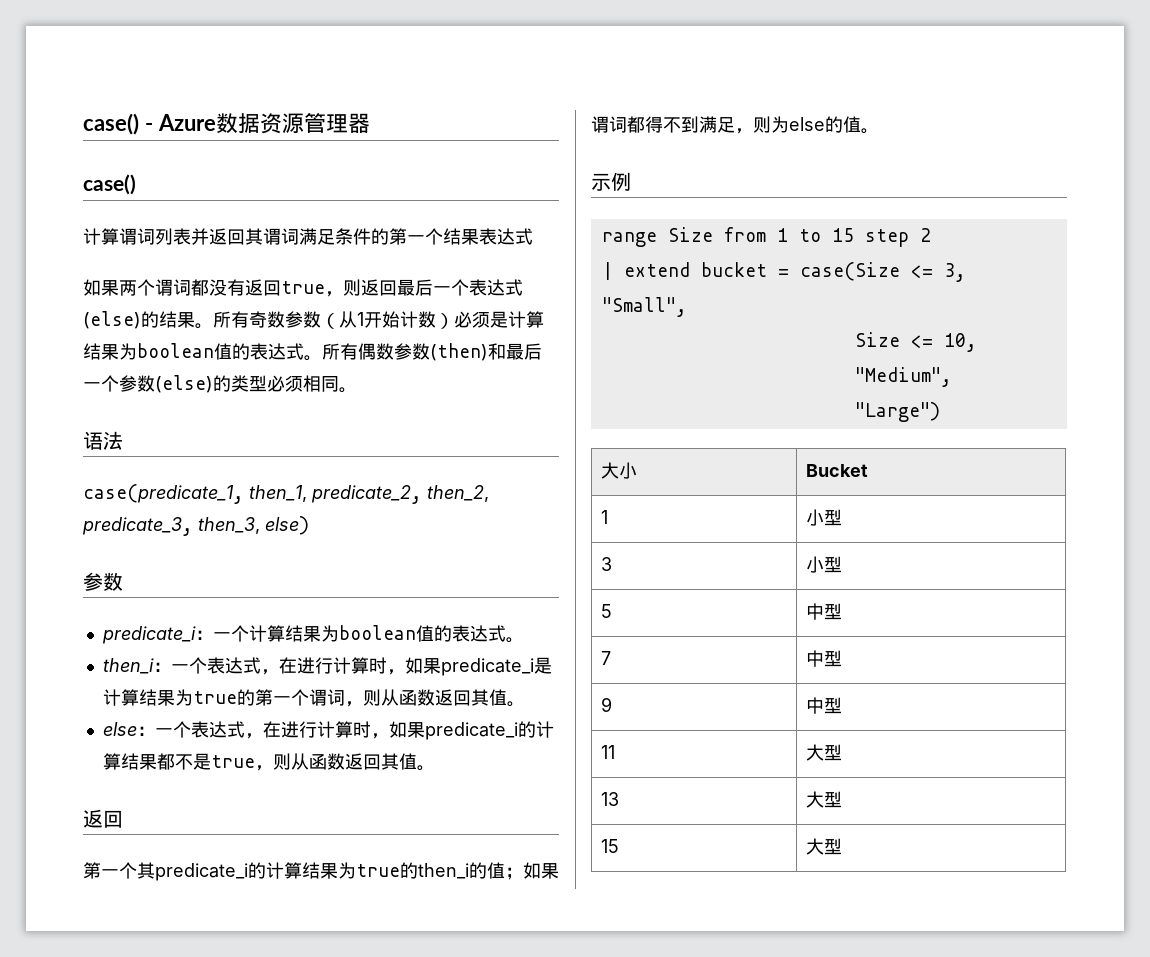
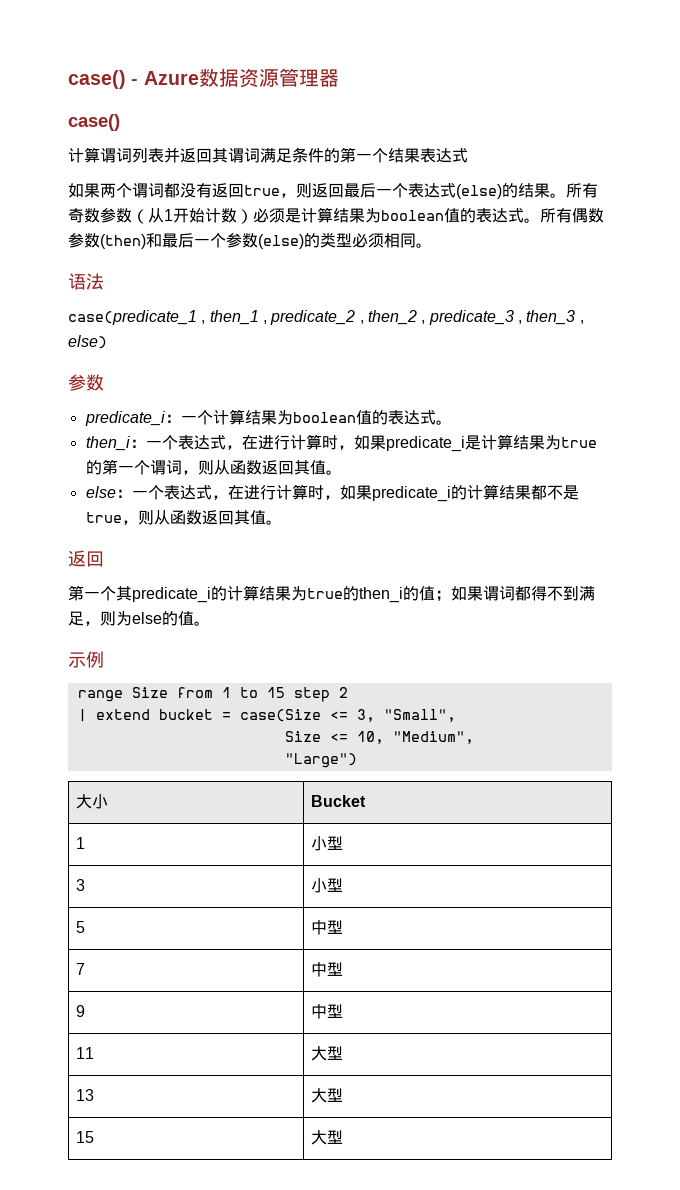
- case(predicate_1, then_1, predicate_2, then_2, predicate_3, then_3, else)
+ case(predicate_1 , then_1 , predicate_2 , then_2 , predicate_3 , then_3 , else)

